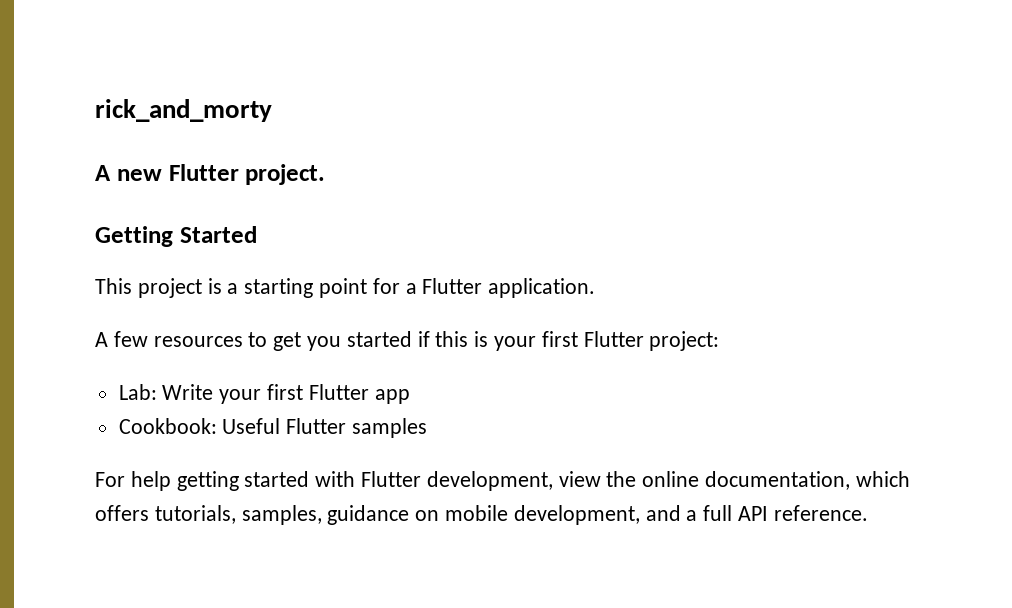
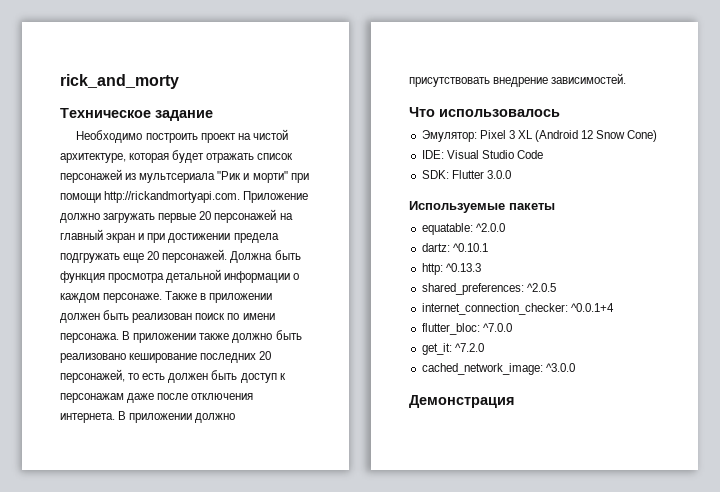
- A new Flutter project.
- Getting Started
- This project is a starting point for a Flutter application.
- A few resources to get you started if this is your first Flutter project:
- Lab: Write your first Flutter app
- Cookbook: Useful Flutter samples
- For help getting started with Flutter development, view the online documentation, which offers tutorials, samples, guidance on mobile development, and a full API reference.
+ Техническое задание
+ Необходимо построить проект на чистой архитектуре, которая будет отражать список персонажей из мультсериала "Рик и морти" при помощи http://rickandmortyapi.com. Приложение должно загружать первые 20 персонажей на главный экран и при достижении предела подгружать еще 20 персонажей. Должна быть функция просмотра детальной информации о каждом персонаже. Также в приложении должен быть реализован поиск по имени персонажа. В приложении также должно быть реализовано кеширование последних 20 персонажей, то есть должен быть доступ к персонажам даже после отключения интернета. В приложении должно присутствовать внедрение зависимостей.
+ Что использовалось
+ Эмулятор: Pixel 3 XL (Android 12 Snow Cone)
+ IDE: Visual Studio Code
+ SDK: Flutter 3.0.0
+ Используемые пакеты
+ equatable: ^2.0.0
+ dartz: ^0.10.1
+ http: ^0.13.3
+ shared_preferences: ^2.0.5
+ internet_connection_checker: ^0.0.1+4
+ flutter_bloc: ^7.0.0
+ get_it: ^7.2.0
+ cached_network_image: ^3.0.0
+ Демонстрация

